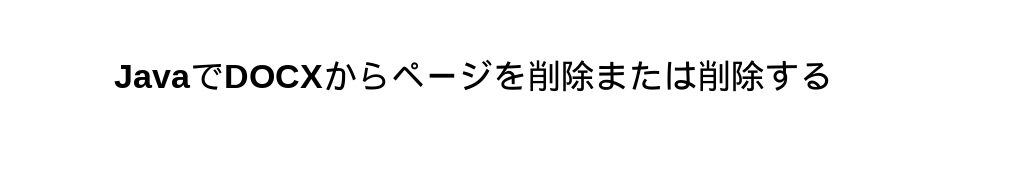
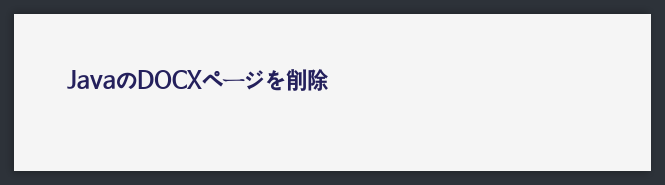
- JavaでDOCXからページを削除または削除する
+ JavaのDOCXページを削除

